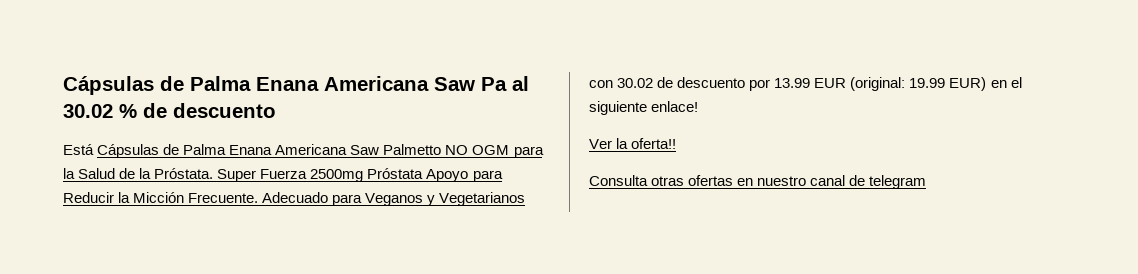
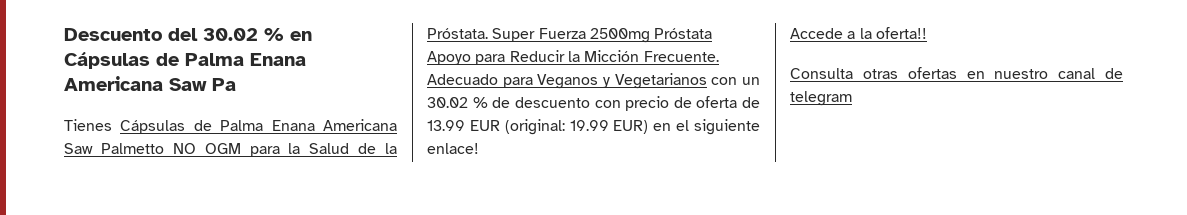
- Cápsulas de Palma Enana Americana Saw Pa al 30.02 % de descuento
- Está Cápsulas de Palma Enana Americana Saw Palmetto NO OGM para la Salud de la Próstata.
+ Descuento del 30.02 % en Cápsulas de Palma Enana Americana Saw Pa
+ Tienes Cápsulas de Palma Enana Americana Saw Palmetto NO OGM para la Salud de la Próstata.
- Adecuado para Veganos y Vegetarianos con 30.02 de descuento por 13.99 EUR (original: 19.99 EUR) en el siguiente enlace!
+ Adecuado para Veganos y Vegetarianos con un 30.02 % de descuento con precio de oferta de 13.99 EUR (original: 19.99 EUR) en el siguiente enlace!
- Ver la oferta!!
+ Accede a la oferta!!

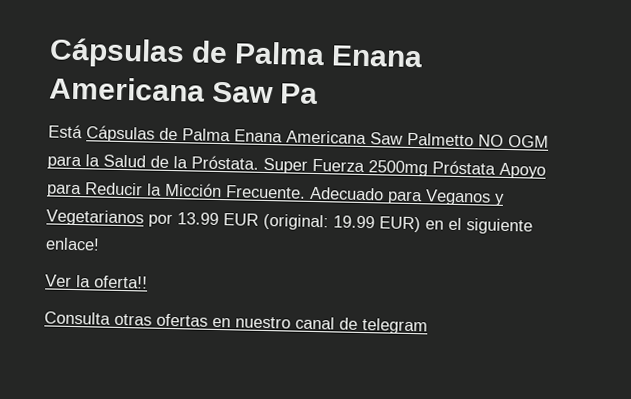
- Descuento del 30.02 % en Cápsulas de Palma Enana Americana Saw Pa
+ Cápsulas de Palma Enana Americana Saw Pa
- Tienes Cápsulas de Palma Enana Americana Saw Palmetto NO OGM para la Salud de la Próstata.
+ Está Cápsulas de Palma Enana Americana Saw Palmetto NO OGM para la Salud de la Próstata.
- Adecuado para Veganos y Vegetarianos con un 30.02 % de descuento con precio de oferta de 13.99 EUR (original: 19.99 EUR) en el siguiente enlace!
+ Adecuado para Veganos y Vegetarianos por 13.99 EUR (original: 19.99 EUR) en el siguiente enlace!
- Accede a la oferta!!
+ Ver la oferta!!

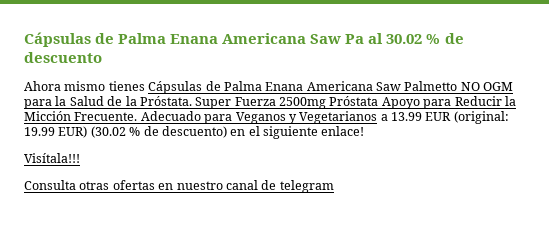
- Cápsulas de Palma Enana Americana Saw Pa
- Está Cápsulas de Palma Enana Americana Saw Palmetto NO OGM para la Salud de la Próstata.
+ Cápsulas de Palma Enana Americana Saw Pa al 30.02 % de descuento
+ Ahora mismo tienes Cápsulas de Palma Enana Americana Saw Palmetto NO OGM para la Salud de la Próstata.
- Adecuado para Veganos y Vegetarianos por 13.99 EUR (original: 19.99 EUR) en el siguiente enlace!
+ Adecuado para Veganos y Vegetarianos a 13.99 EUR (original: 19.99 EUR) (30.02 % de descuento) en el siguiente enlace!
- Ver la oferta!!
+ Visítala!!!

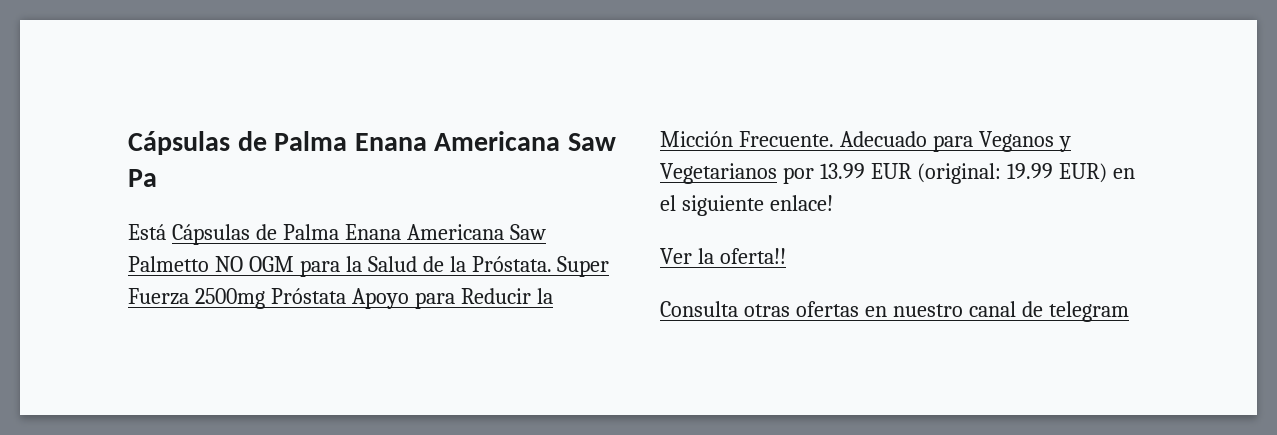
- Cápsulas de Palma Enana Americana Saw Pa al 30.02 % de descuento
- Ahora mismo tienes Cápsulas de Palma Enana Americana Saw Palmetto NO OGM para la Salud de la Próstata.
+ Cápsulas de Palma Enana Americana Saw Pa
+ Está Cápsulas de Palma Enana Americana Saw Palmetto NO OGM para la Salud de la Próstata.
- Adecuado para Veganos y Vegetarianos a 13.99 EUR (original: 19.99 EUR) (30.02 % de descuento) en el siguiente enlace!
+ Adecuado para Veganos y Vegetarianos por 13.99 EUR (original: 19.99 EUR) en el siguiente enlace!
- Visítala!!!
+ Ver la oferta!!

